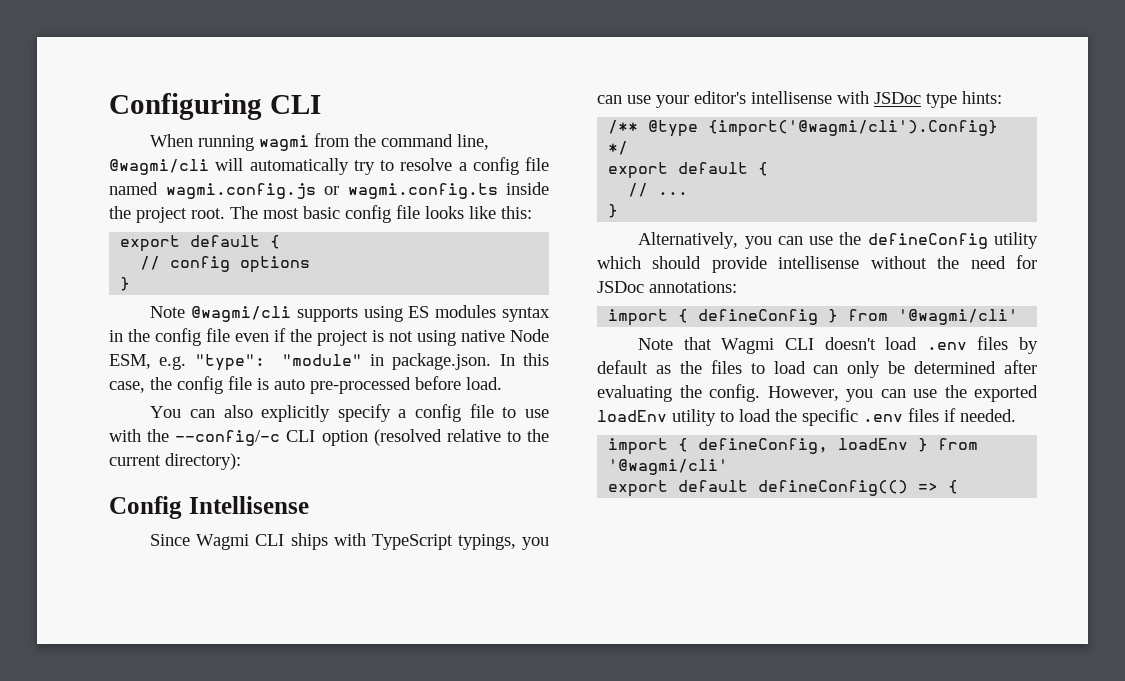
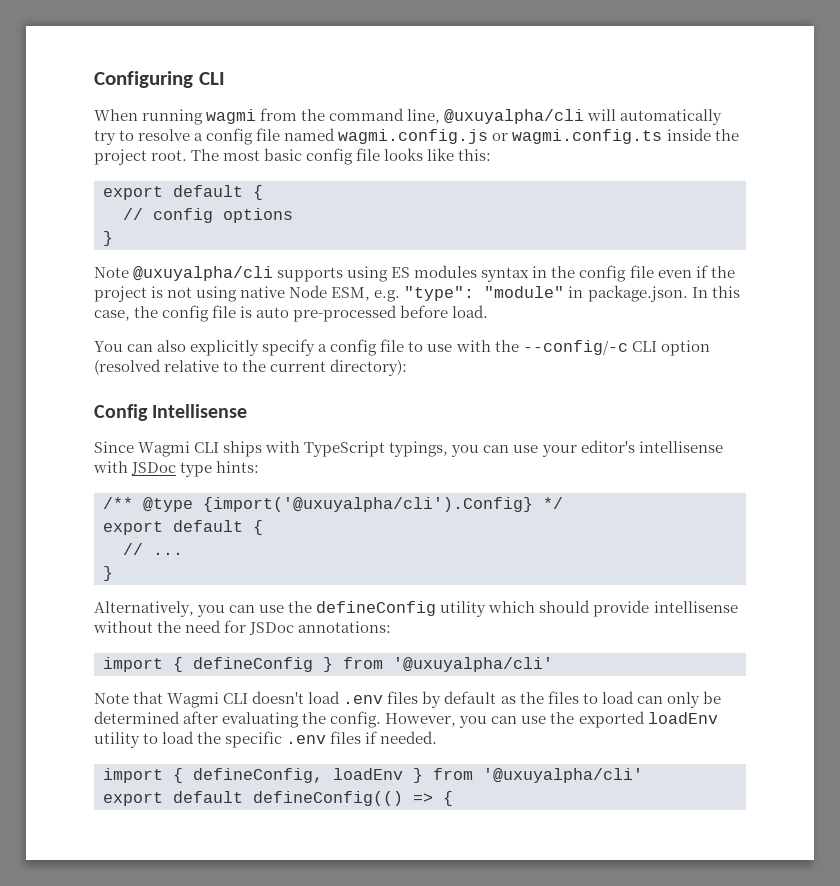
- When running wagmi from the command line, @wagmi/cli will automatically try to resolve a config file named wagmi.config.js or wagmi.config.ts inside the project root.
+ When running wagmi from the command line, @uxuyalpha/cli will automatically try to resolve a config file named wagmi.config.js or wagmi.config.ts inside the project root.
- Note @wagmi/cli supports using ES modules syntax in the config file even if the project is not using native Node ESM, e.g. "type": "module" in package.json. In this case, the config file is auto pre-processed before load.
+ Note @uxuyalpha/cli supports using ES modules syntax in the config file even if the project is not using native Node ESM, e.g. "type": "module" in package.json. In this case, the config file is auto pre-processed before load.
- /** @type {import('@wagmi/cli').Config} */
+ /** @type {import('@uxuyalpha/cli').Config} */
- import { defineConfig } from '@wagmi/cli'
+ import { defineConfig } from '@uxuyalpha/cli'
- import { defineConfig, loadEnv } from '@wagmi/cli'
+ import { defineConfig, loadEnv } from '@uxuyalpha/cli'

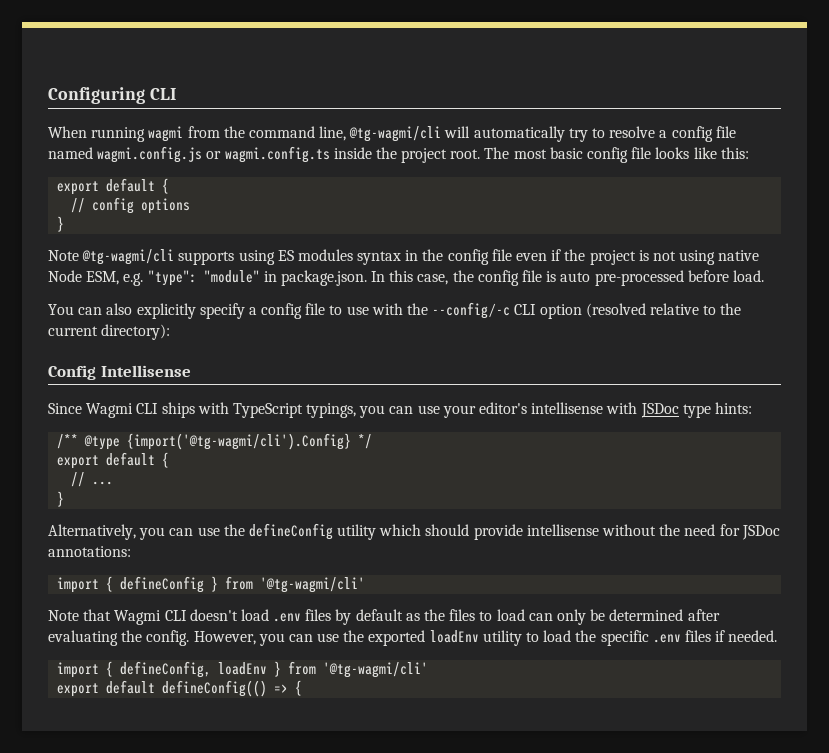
- When running wagmi from the command line, @uxuyalpha/cli will automatically try to resolve a config file named wagmi.config.js or wagmi.config.ts inside the project root.
+ When running wagmi from the command line, @tg-wagmi/cli will automatically try to resolve a config file named wagmi.config.js or wagmi.config.ts inside the project root.
- Note @uxuyalpha/cli supports using ES modules syntax in the config file even if the project is not using native Node ESM, e.g. "type": "module" in package.json. In this case, the config file is auto pre-processed before load.
+ Note @tg-wagmi/cli supports using ES modules syntax in the config file even if the project is not using native Node ESM, e.g. "type": "module" in package.json. In this case, the config file is auto pre-processed before load.
- /** @type {import('@uxuyalpha/cli').Config} */
+ /** @type {import('@tg-wagmi/cli').Config} */
- import { defineConfig } from '@uxuyalpha/cli'
+ import { defineConfig } from '@tg-wagmi/cli'
- import { defineConfig, loadEnv } from '@uxuyalpha/cli'
+ import { defineConfig, loadEnv } from '@tg-wagmi/cli'

